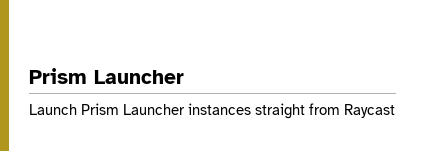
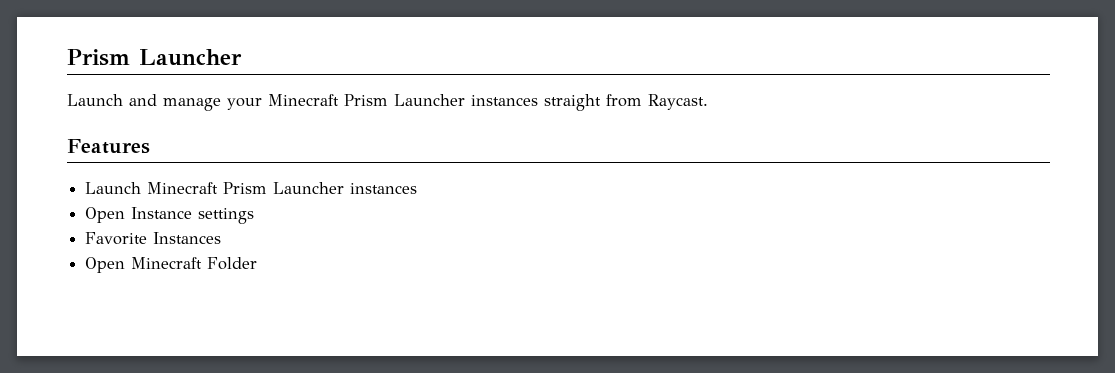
- Launch Prism Launcher instances straight from Raycast
+ Launch and manage your Minecraft Prism Launcher instances straight from Raycast.
+ Features
+ Launch Minecraft Prism Launcher instances
+ Open Instance settings
+ Favorite Instances
+ Open Minecraft Folder

